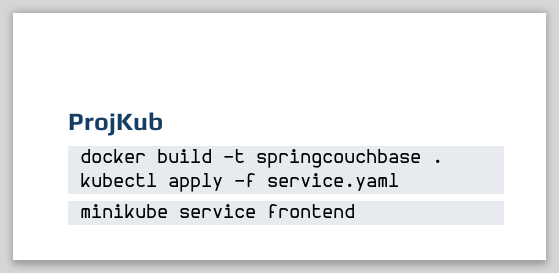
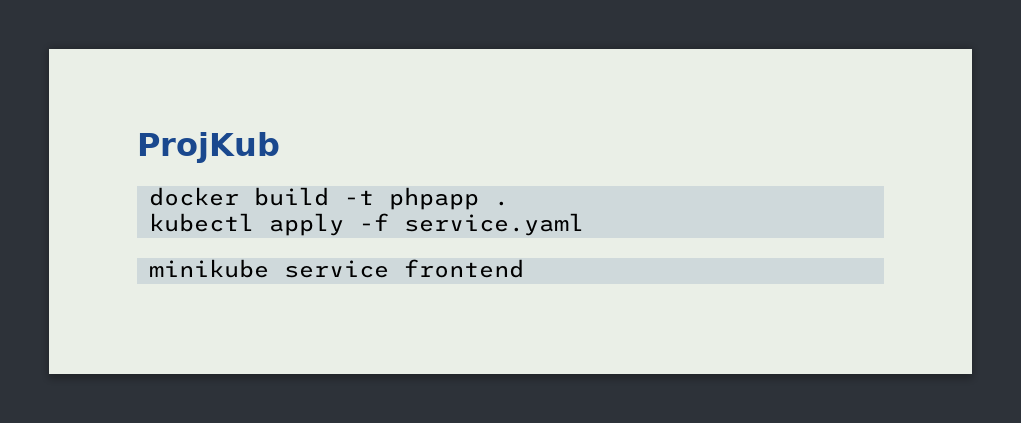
- docker build -t springcouchbase .
+ docker build -t phpapp .

